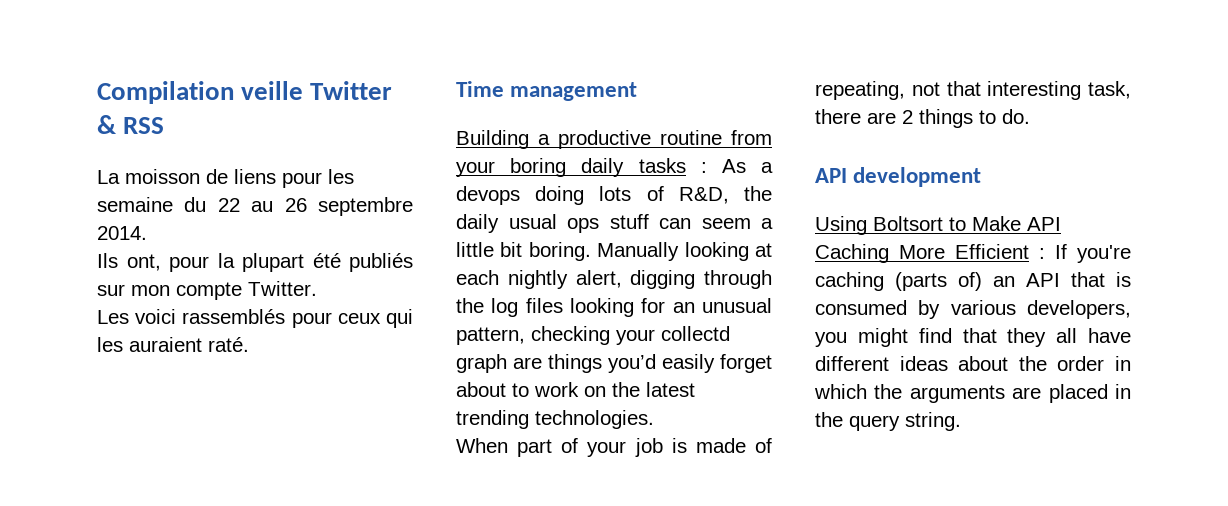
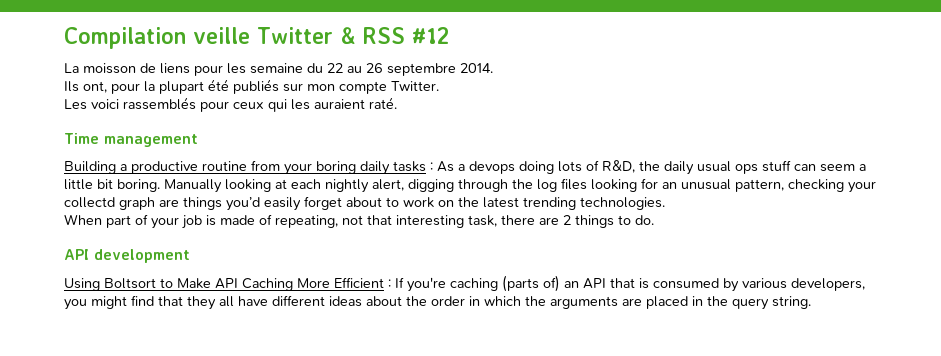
- Compilation veille Twitter & RSS
+ Compilation veille Twitter & RSS #12

